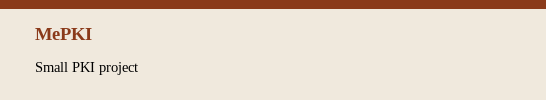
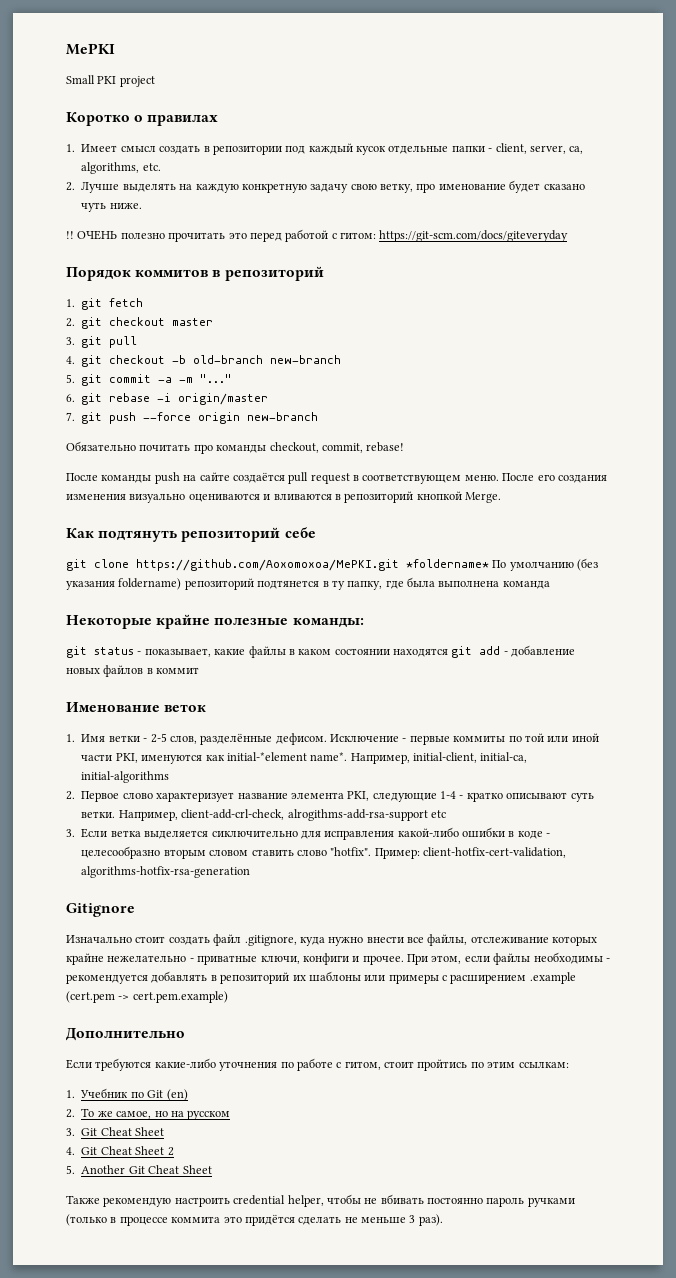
+ Коротко о правилах
+ 1. Имеет смысл создать в репозитории под каждый кусок отдельные папки - client, server, ca, algorithms, etc.
+ 2. Лучше выделять на каждую конкретную задачу свою ветку, про именование будет сказано чуть ниже.
+ !! ОЧЕНЬ полезно прочитать это перед работой с гитом: https://git-scm.com/docs/giteveryday
+ Порядок коммитов в репозиторий
+ 1. git fetch
+ 2. git checkout master
+ 3. git pull
+ 4. git checkout -b old-branch new-branch
+ 5. git commit -a -m "..."
+ 6. git rebase -i origin/master
+ 7. git push --force origin new-branch
+ Обязательно почитать про команды checkout, commit, rebase!
+ После команды push на сайте создаётся pull request в соответствующем меню. После его создания изменения визуально оцениваются и вливаются в репозиторий кнопкой Merge.
+ Как подтянуть репозиторий себе
+ git clone https://github.com/Aoxomoxoa/MePKI.git *foldername* По умолчанию (без указания foldername) репозиторий подтянется в ту папку, где была выполнена команда
+ Некоторые крайне полезные команды:
+ git status - показывает, какие файлы в каком состоянии находятся git add - добавление новых файлов в коммит
+ Именование веток
+ 1. Имя ветки - 2-5 слов, разделённые дефисом. Исключение - первые коммиты по той или иной части PKI, именуются как initial-*element name*. Например, initial-client, initial-ca, initial-algorithms
+ 2. Первое слово характеризует название элемента PKI, следующие 1-4 - кратко описывают суть ветки. Например, client-add-crl-check, alrogithms-add-rsa-support etc
+ 3. Если ветка выделяется сиключительно для исправления какой-либо ошибки в коде - целесообразно вторым словом ставить слово "hotfix". Пример: client-hotfix-cert-validation, algorithms-hotfix-rsa-generation
+ Gitignore
+ Изначально стоит создать файл .gitignore, куда нужно внести все файлы, отслеживание которых крайне нежелательно - приватные ключи, конфиги и прочее. При этом, если файлы необходимы - рекомендуется добавлять в репозиторий их шаблоны или примеры с расширением .example (cert.pem -> cert.pem.example)
+ Дополнительно
+ Если требуются какие-либо уточнения по работе с гитом, стоит пройтись по этим ссылкам:
+ 1. Учебник по Git (en)
+ 2. То же самое, но на русском
+ 3. Git Cheat Sheet
+ 4. Git Cheat Sheet 2
+ 5. Another Git Cheat Sheet
+ Также рекомендую настроить credential helper, чтобы не вбивать постоянно пароль ручками (только в процессе коммита это придётся сделать не меньше 3 раз).

